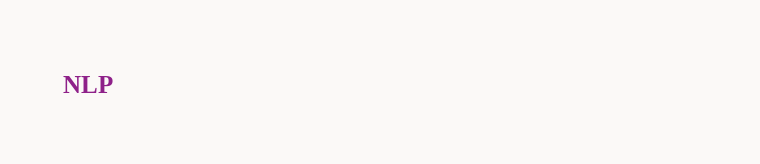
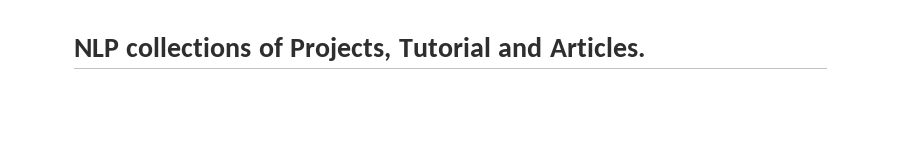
- NLP
+ NLP collections of Projects, Tutorial and Articles.

